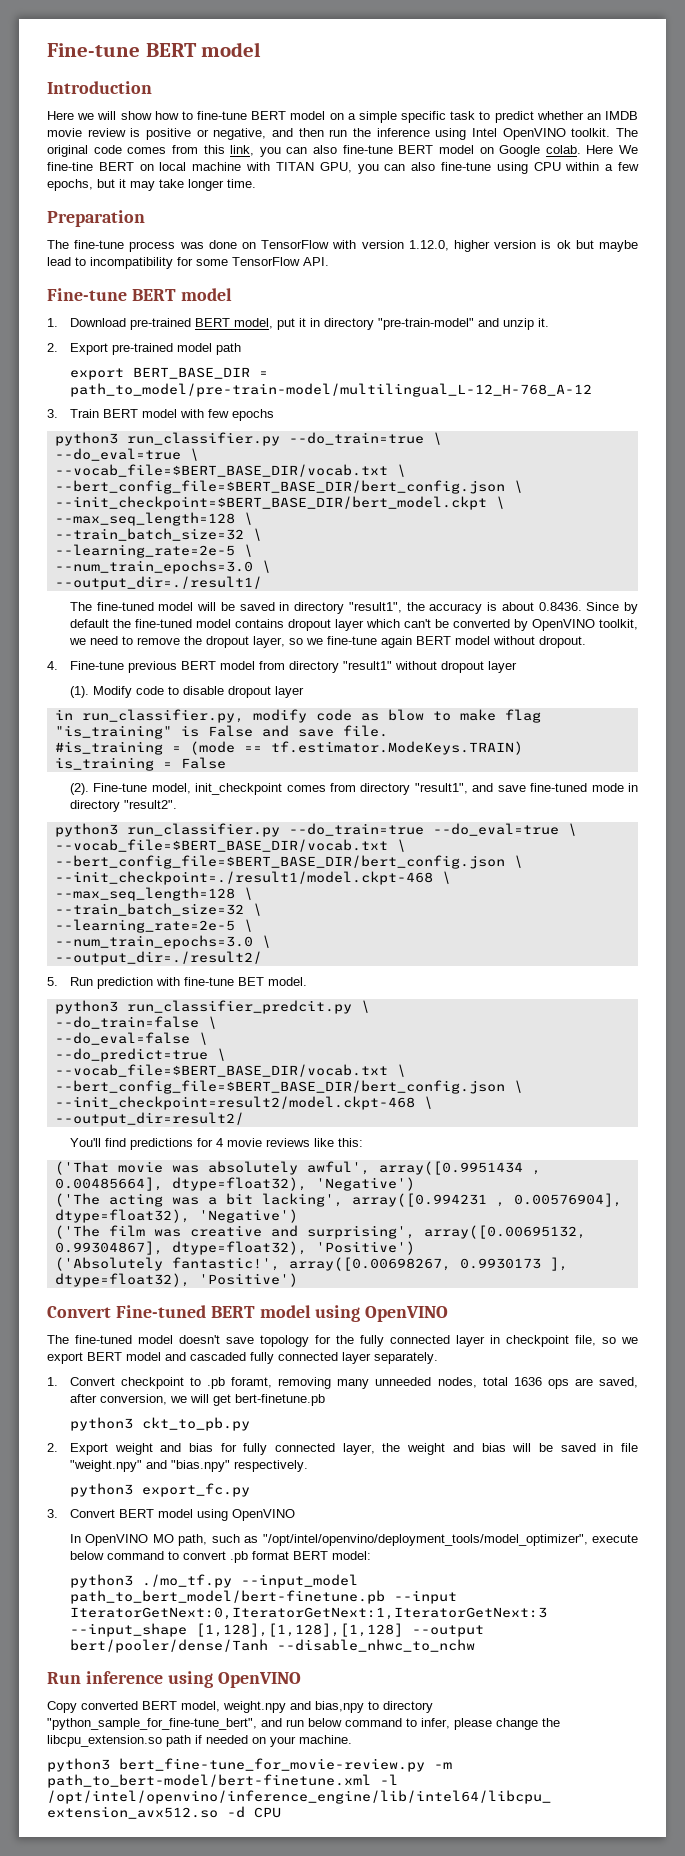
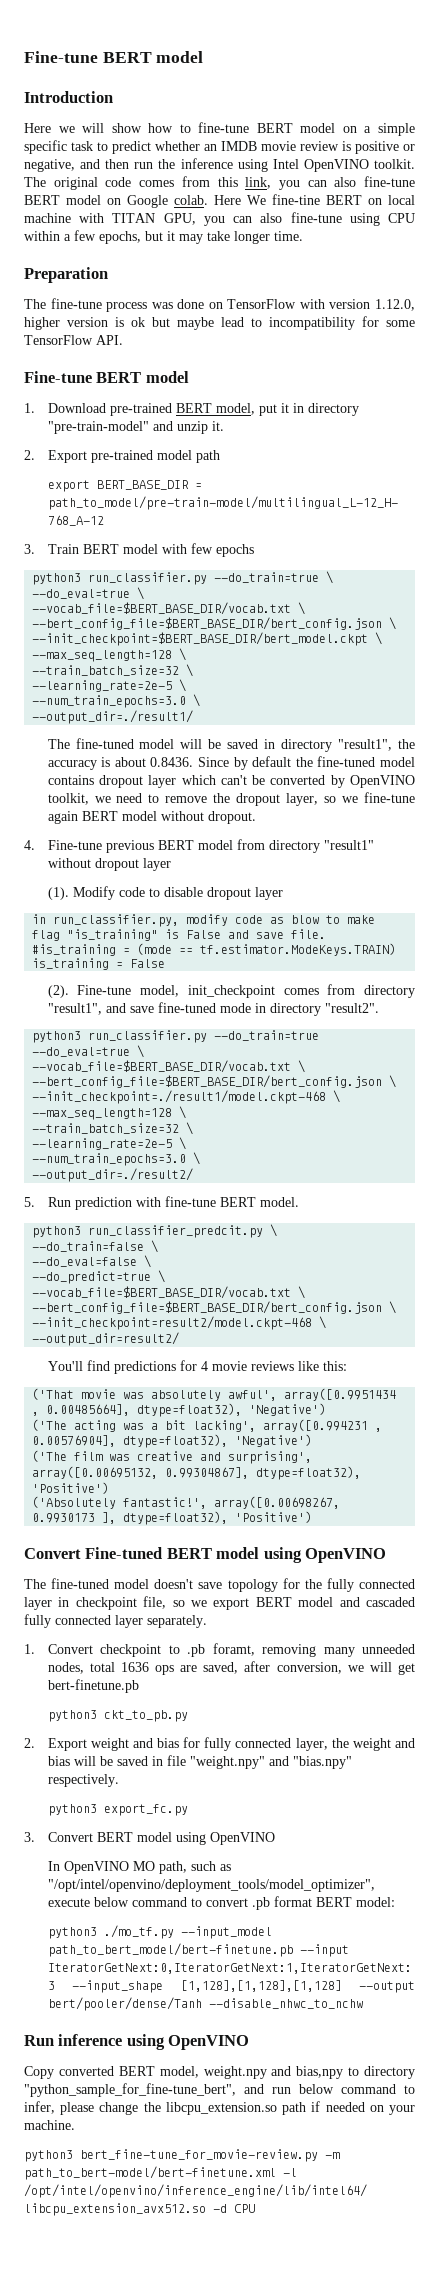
- 5. Run prediction with fine-tune BET model.
+ 5. Run prediction with fine-tune BERT model.

